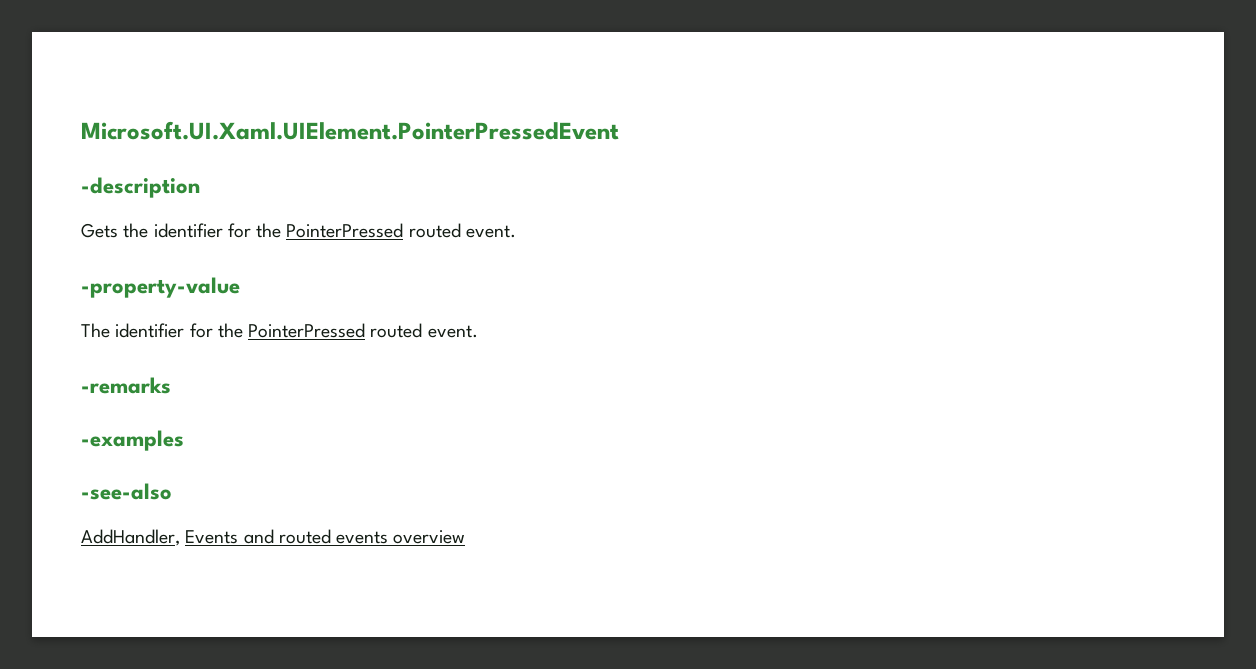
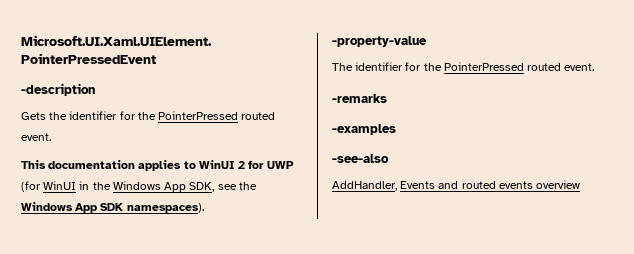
+ This documentation applies to WinUI 2 for UWP (for WinUI in the Windows App SDK, see the Windows App SDK namespaces).

